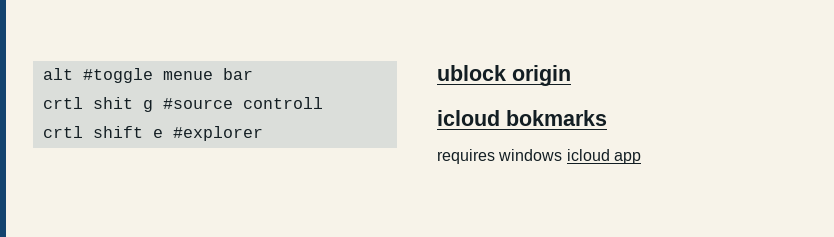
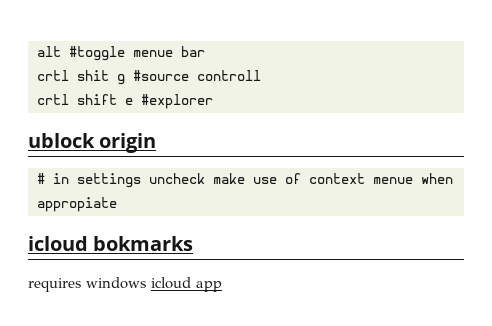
+ # in settings uncheck make use of context menue when appropiate

